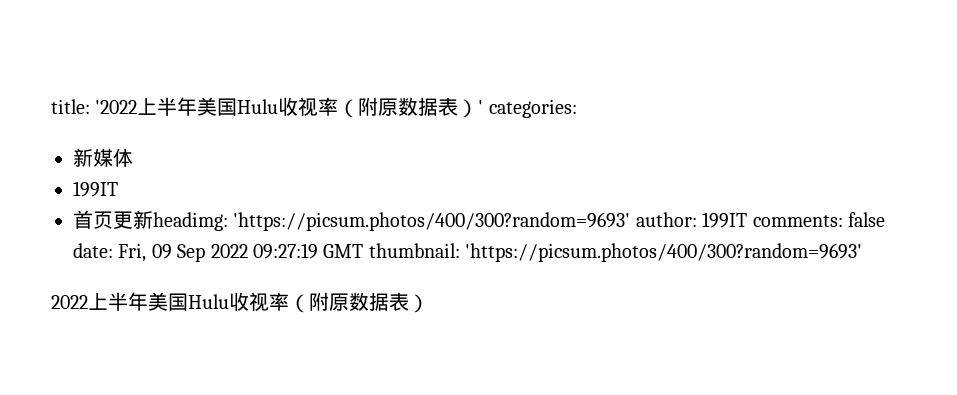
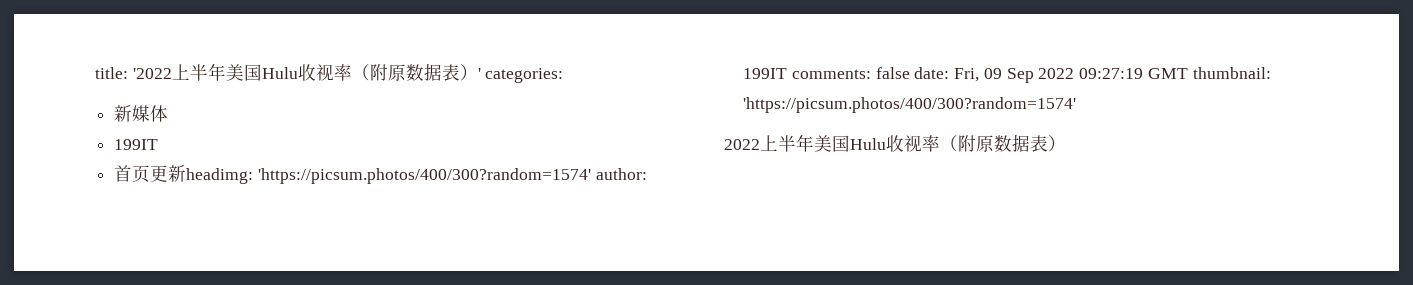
- 首页更新headimg: 'https://picsum.photos/400/300?random=9693' author: 199IT comments: false date: Fri, 09 Sep 2022 09:27:19 GMT thumbnail: 'https://picsum.photos/400/300?random=9693'
+ 首页更新headimg: 'https://picsum.photos/400/300?random=1574' author: 199IT comments: false date: Fri, 09 Sep 2022 09:27:19 GMT thumbnail: 'https://picsum.photos/400/300?random=1574'

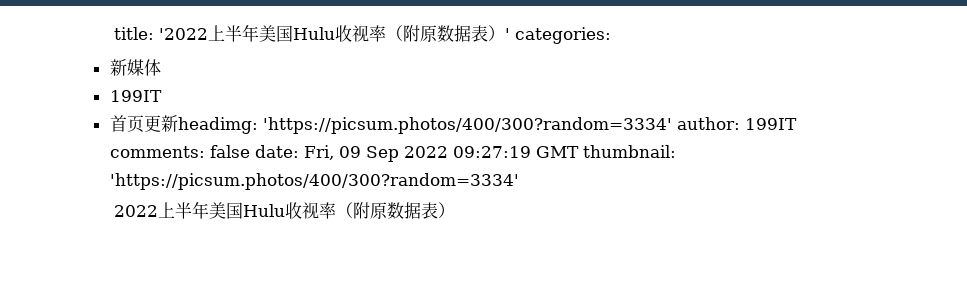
- 首页更新headimg: 'https://picsum.photos/400/300?random=1574' author: 199IT comments: false date: Fri, 09 Sep 2022 09:27:19 GMT thumbnail: 'https://picsum.photos/400/300?random=1574'
+ 首页更新headimg: 'https://picsum.photos/400/300?random=3334' author: 199IT comments: false date: Fri, 09 Sep 2022 09:27:19 GMT thumbnail: 'https://picsum.photos/400/300?random=3334'

